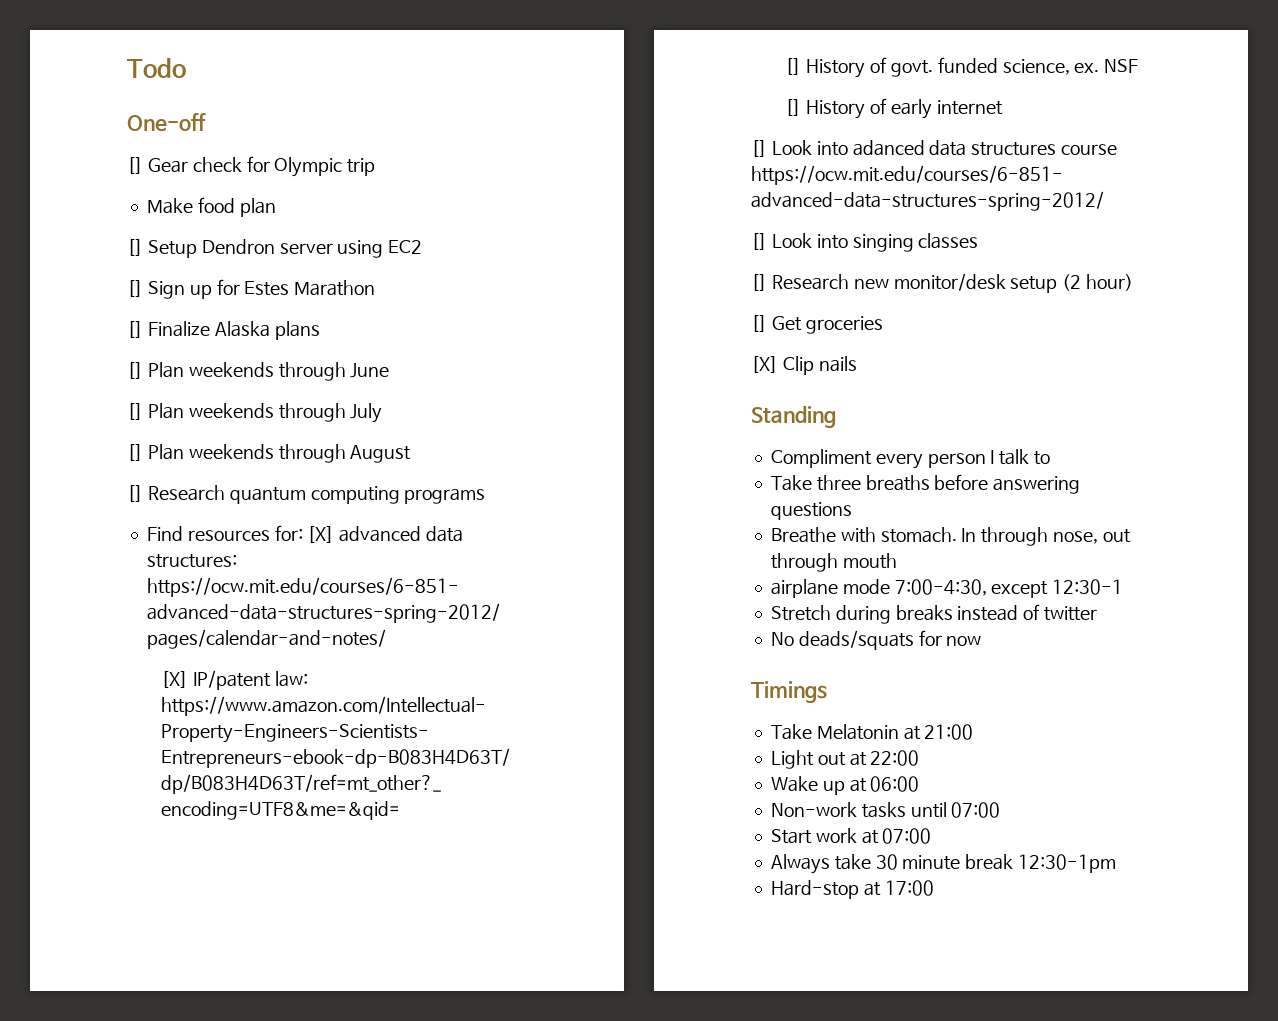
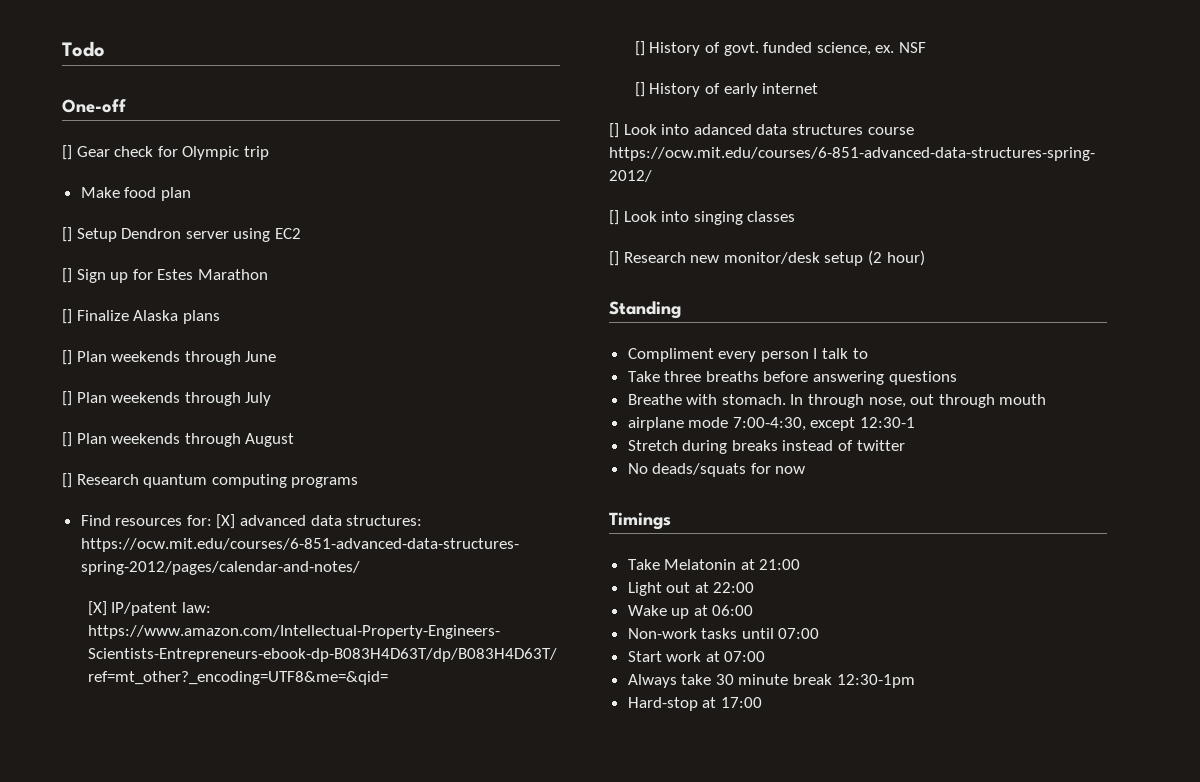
- [] Get groceries
- [X] Clip nails

